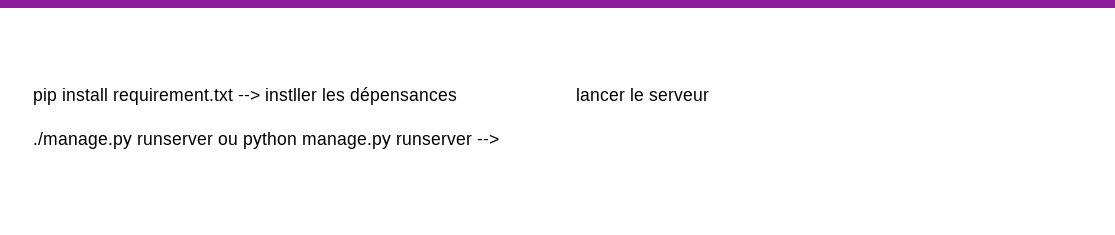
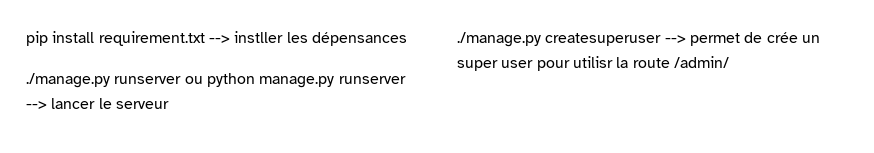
+ ./manage.py createsuperuser --> permet de crée un super user pour utilisr la route /admin/

